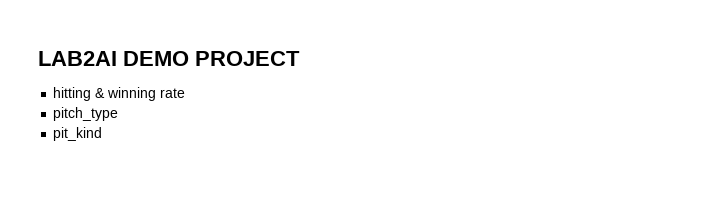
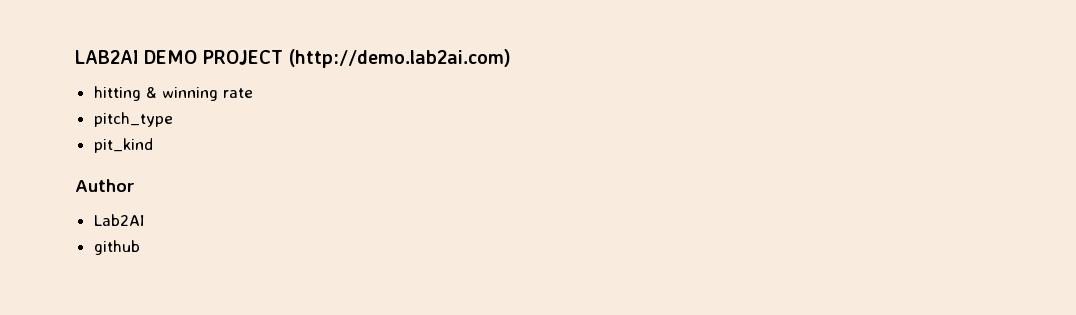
- LAB2AI DEMO PROJECT
+ LAB2AI DEMO PROJECT (http://demo.lab2ai.com)
+ Author
+ Lab2AI
+ github

